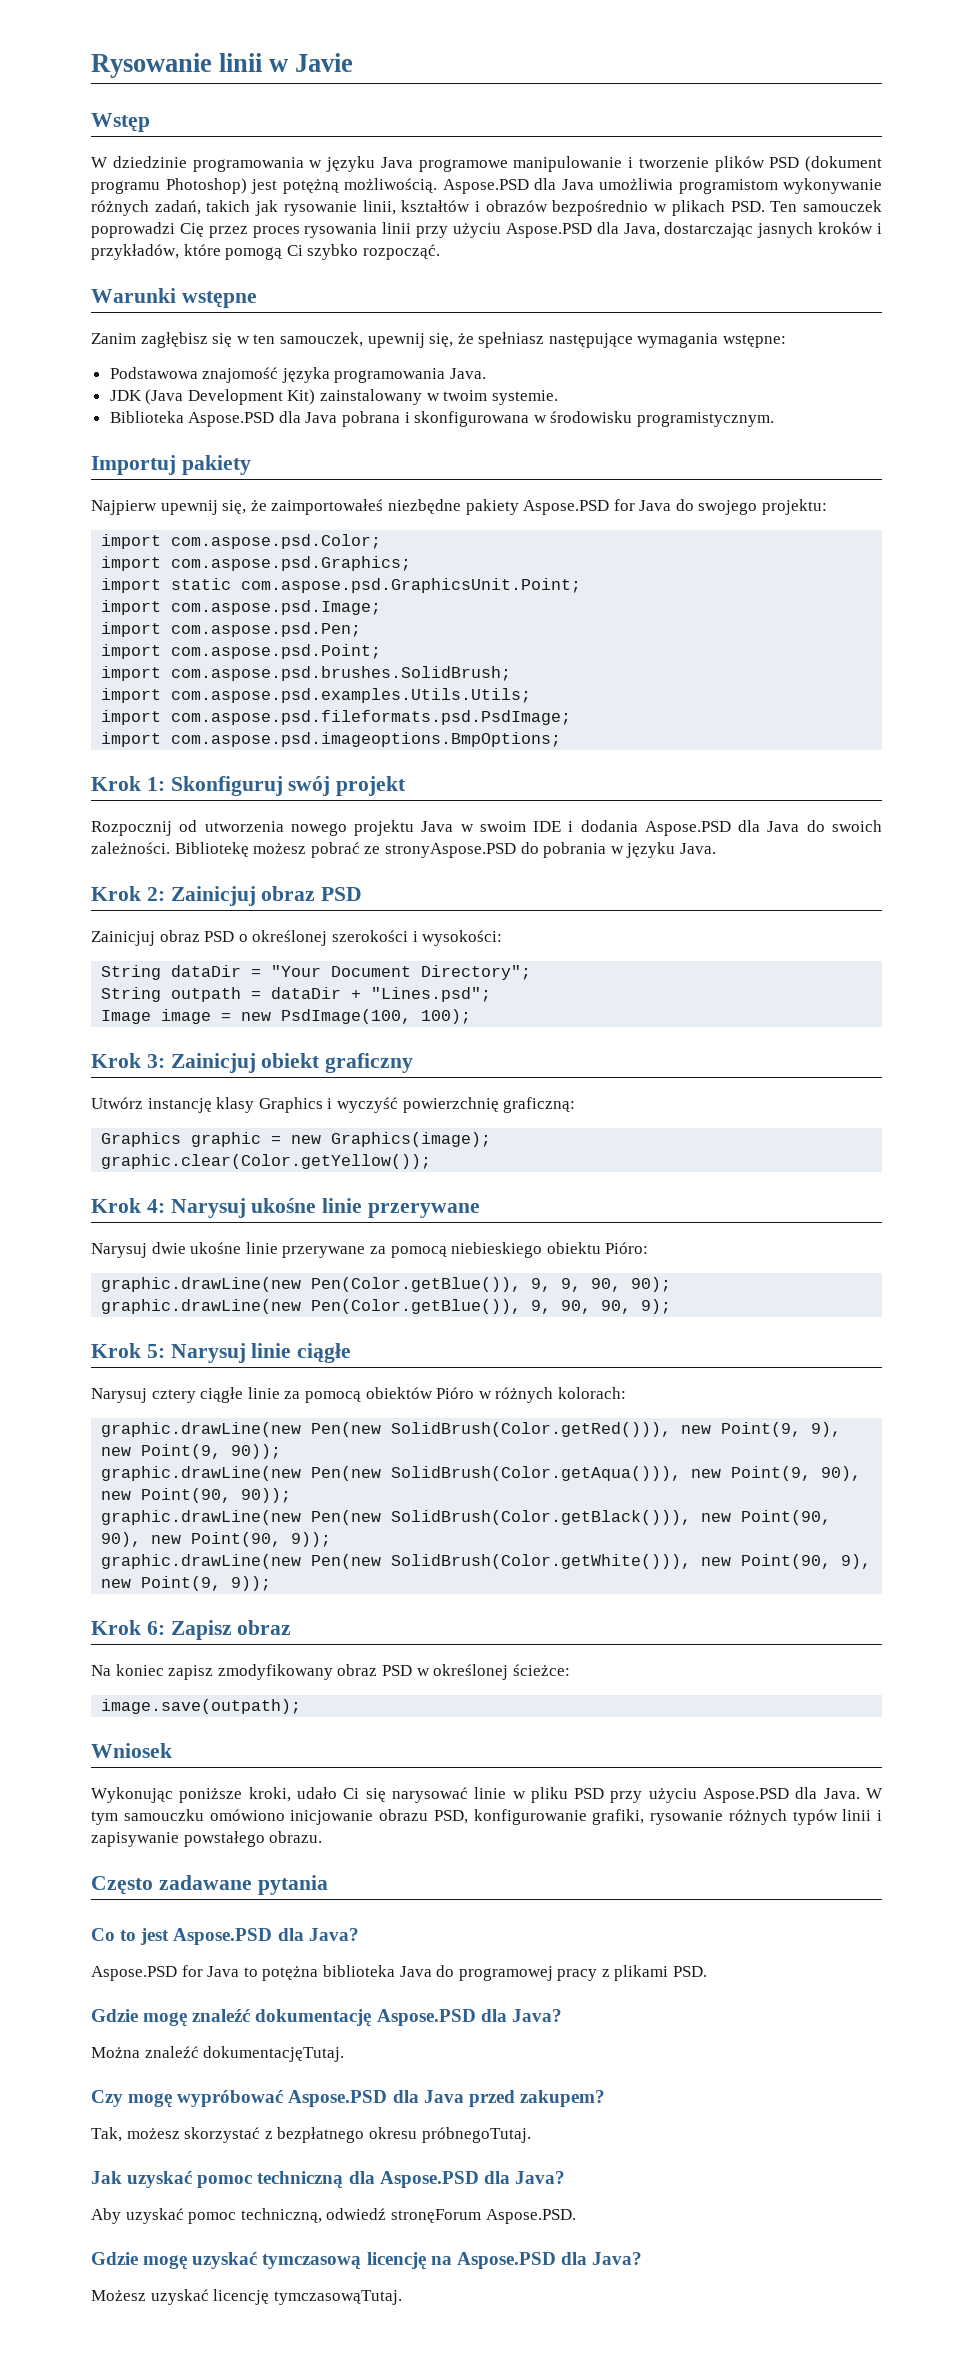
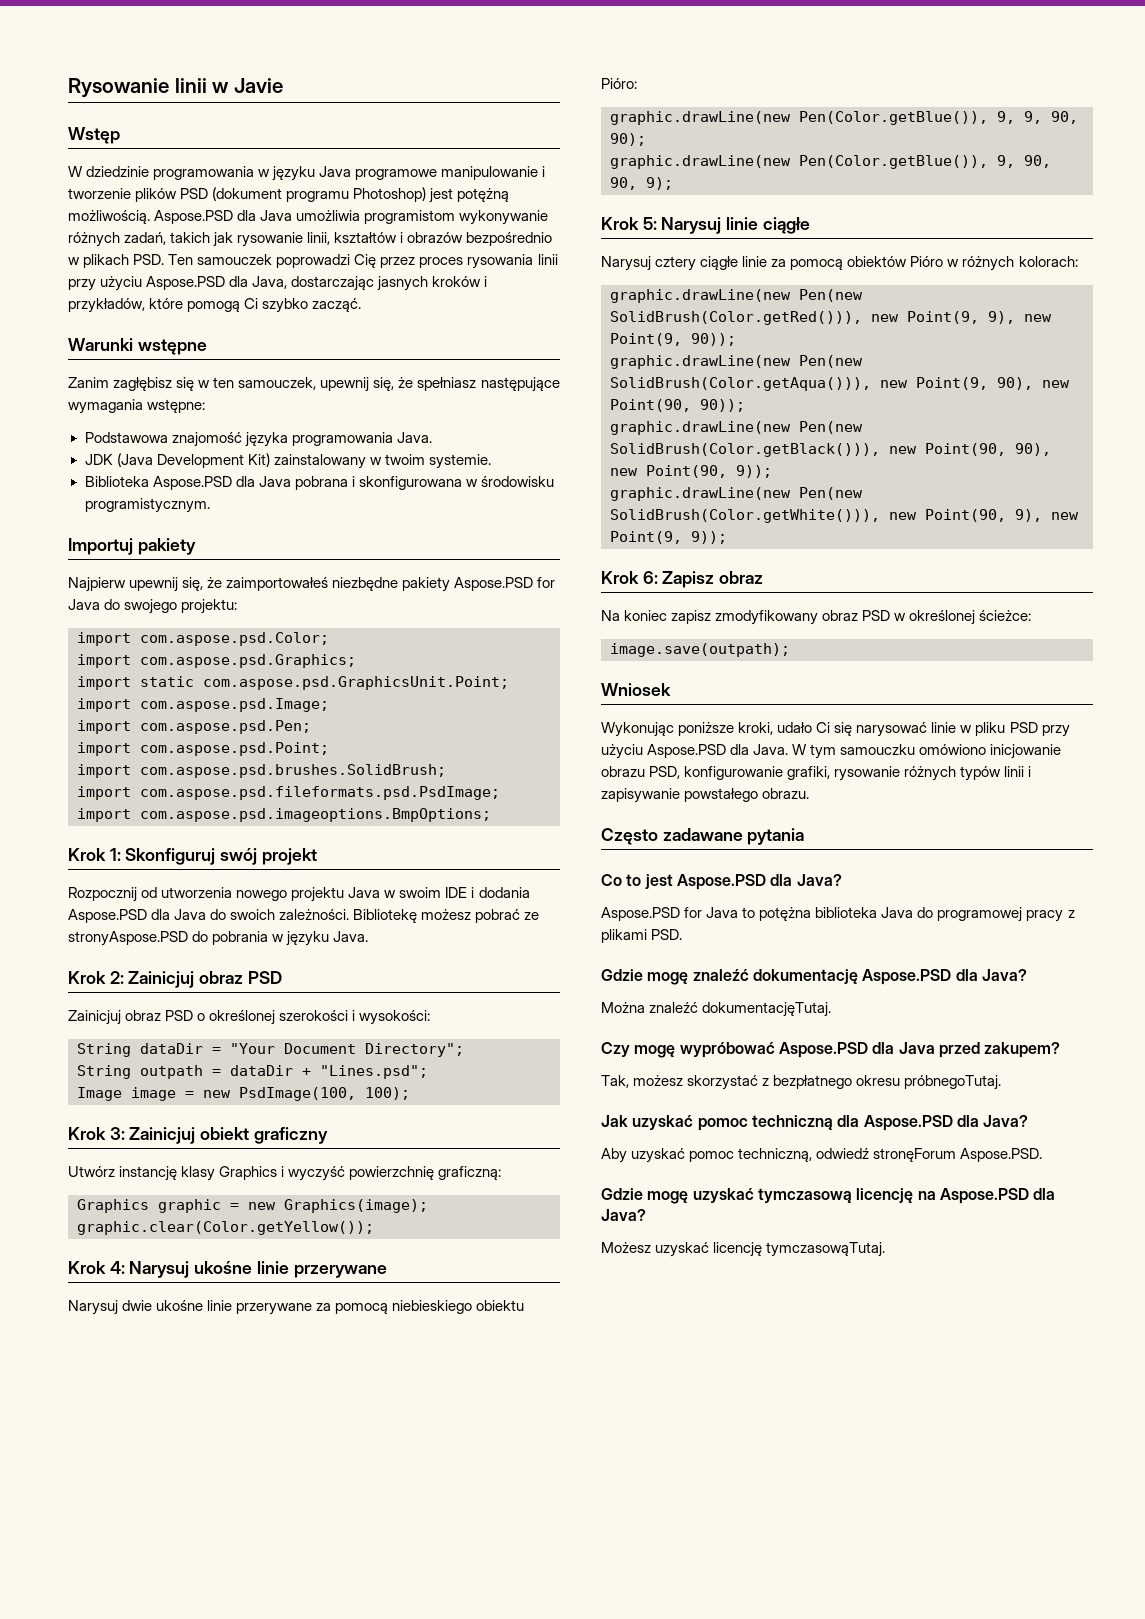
- Aspose.PSD dla Java umożliwia programistom wykonywanie różnych zadań, takich jak rysowanie linii, kształtów i obrazów bezpośrednio w plikach PSD. Ten samouczek poprowadzi Cię przez proces rysowania linii przy użyciu Aspose.PSD dla Java, dostarczając jasnych kroków i przykładów, które pomogą Ci szybko rozpocząć.
+ Aspose.PSD dla Java umożliwia programistom wykonywanie różnych zadań, takich jak rysowanie linii, kształtów i obrazów bezpośrednio w plikach PSD. Ten samouczek poprowadzi Cię przez proces rysowania linii przy użyciu Aspose.PSD dla Java, dostarczając jasnych kroków i przykładów, które pomogą Ci szybko zacząć.
- import com.aspose.psd.examples.Utils.Utils;

